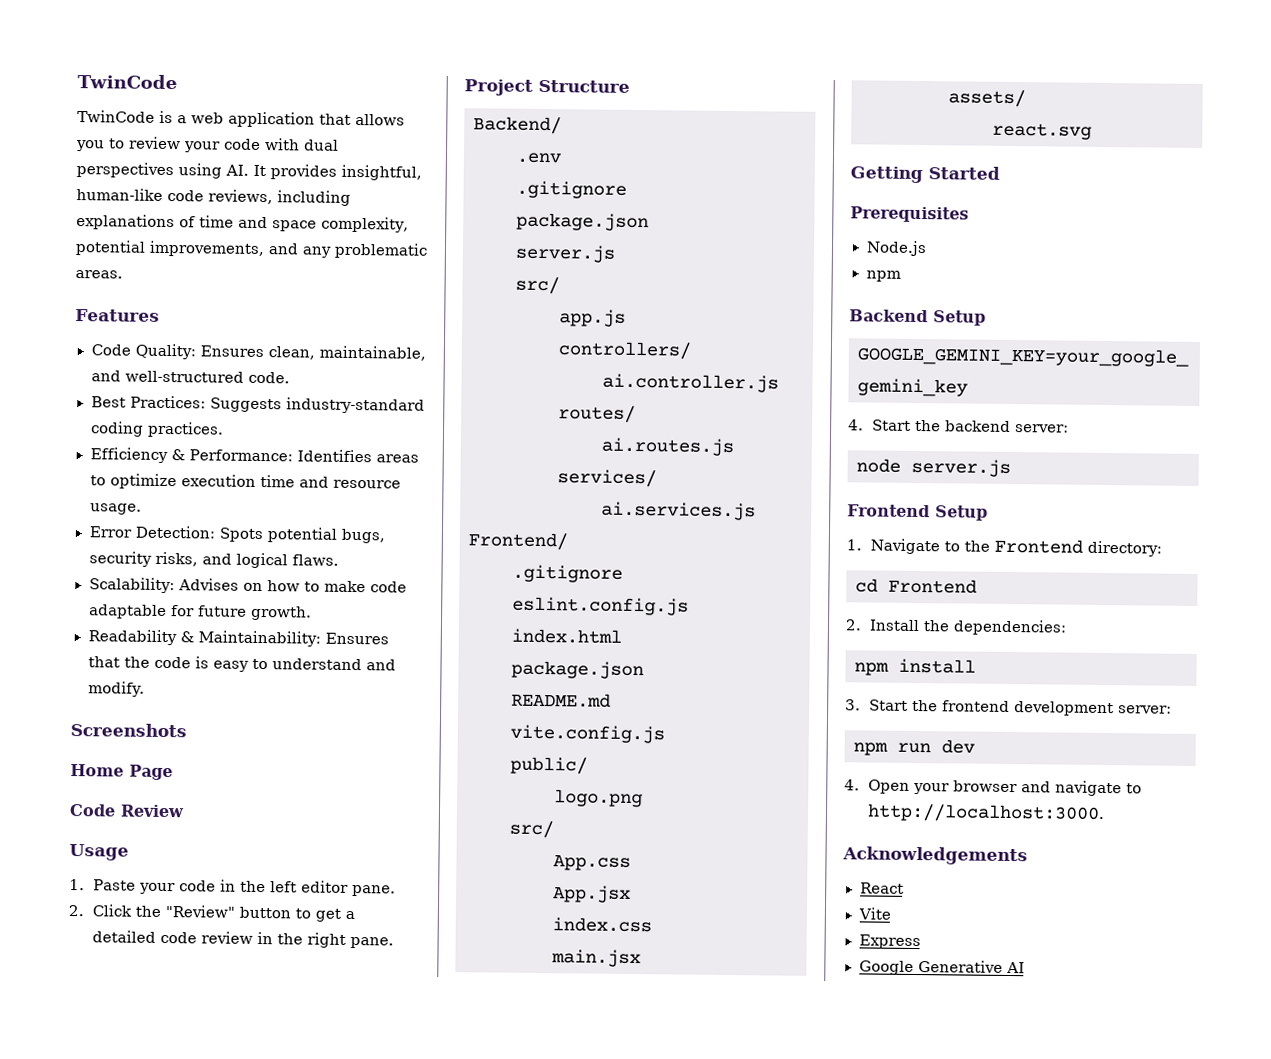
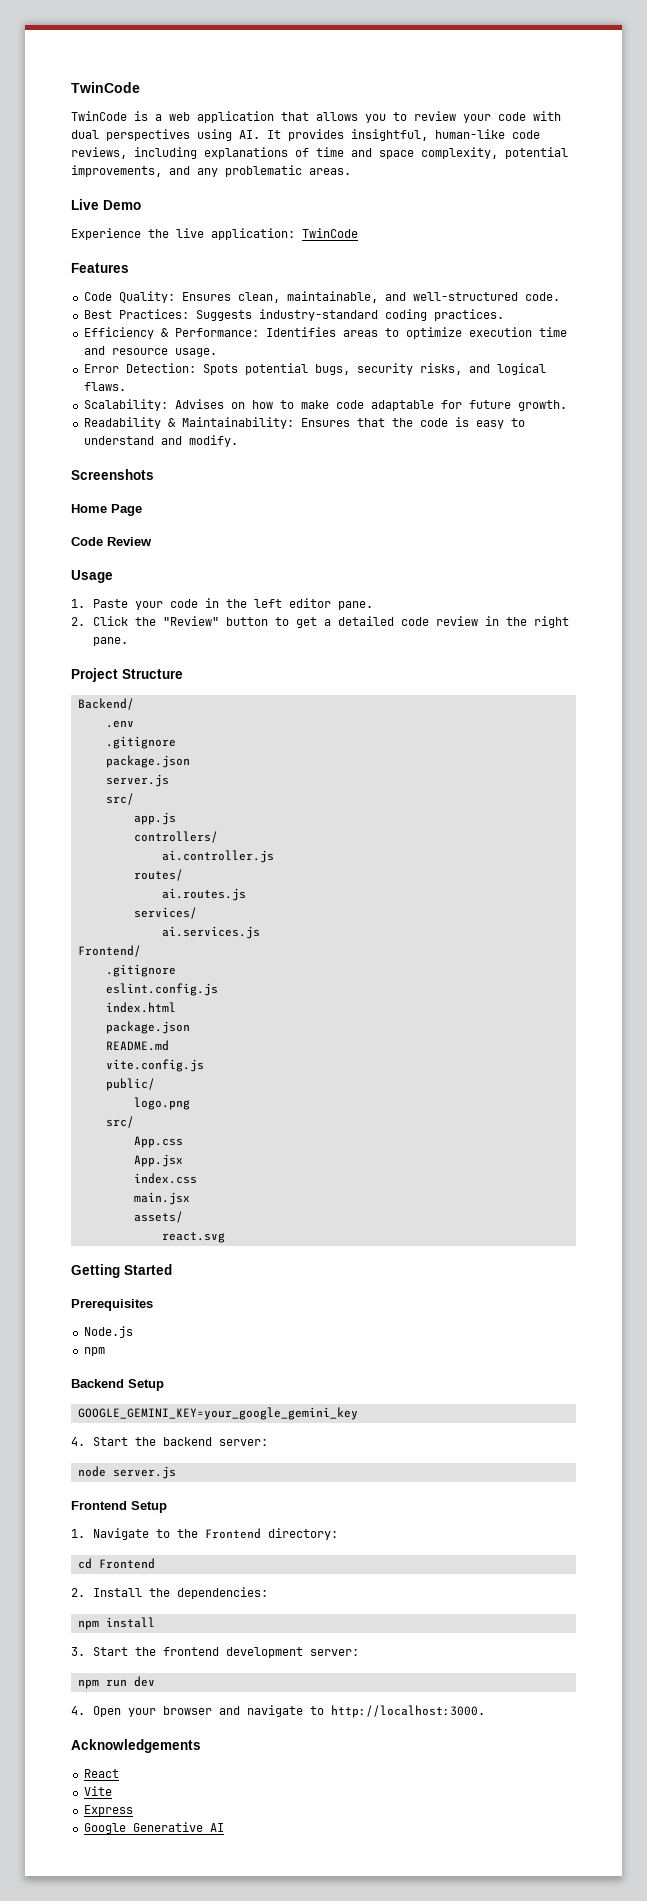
+ Live Demo
+ Experience the live application: TwinCode

